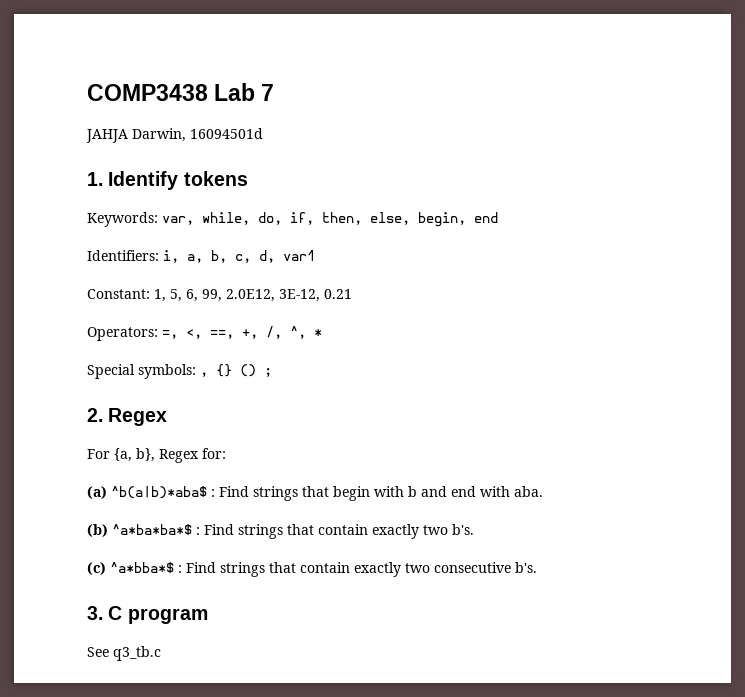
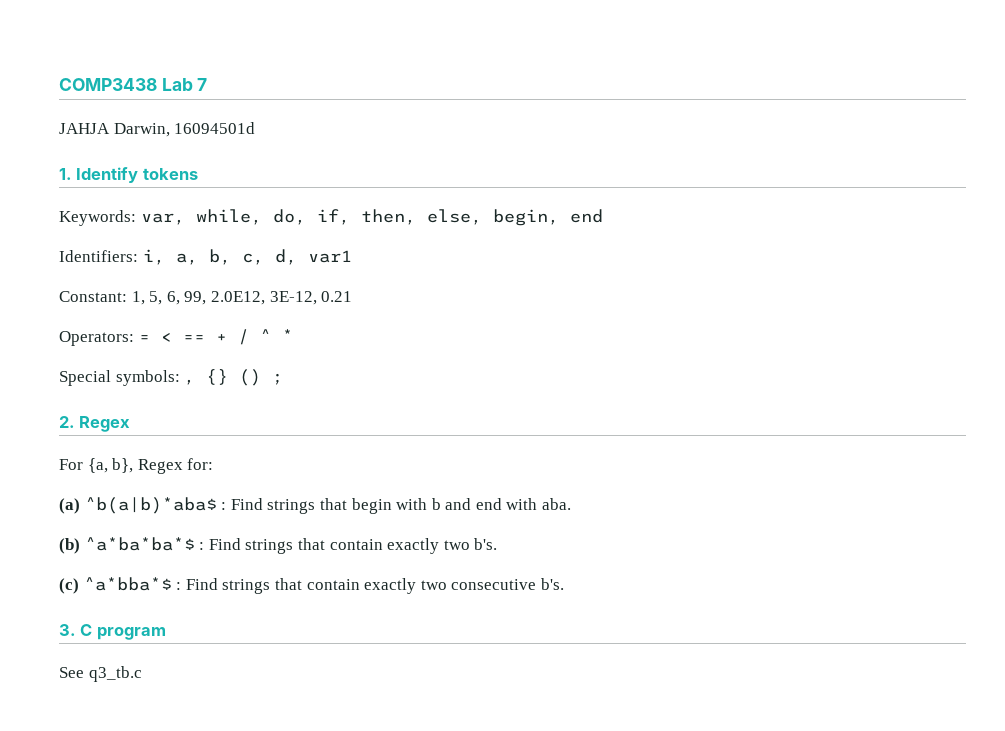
- Operators: =, <, ==, +, /, ^, *
+ Operators: = < == + / ^ *

